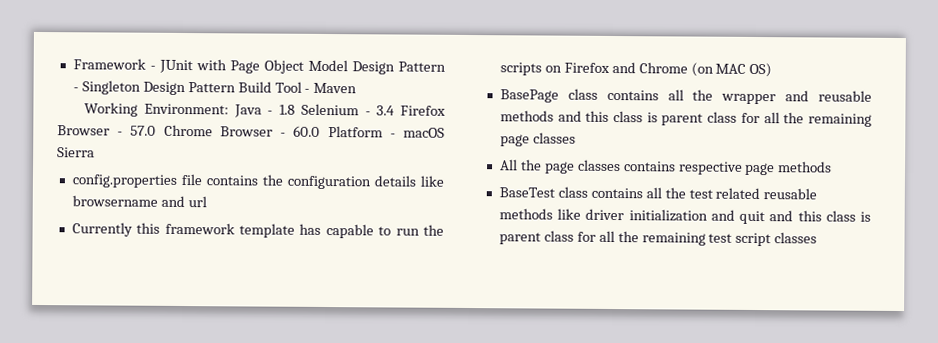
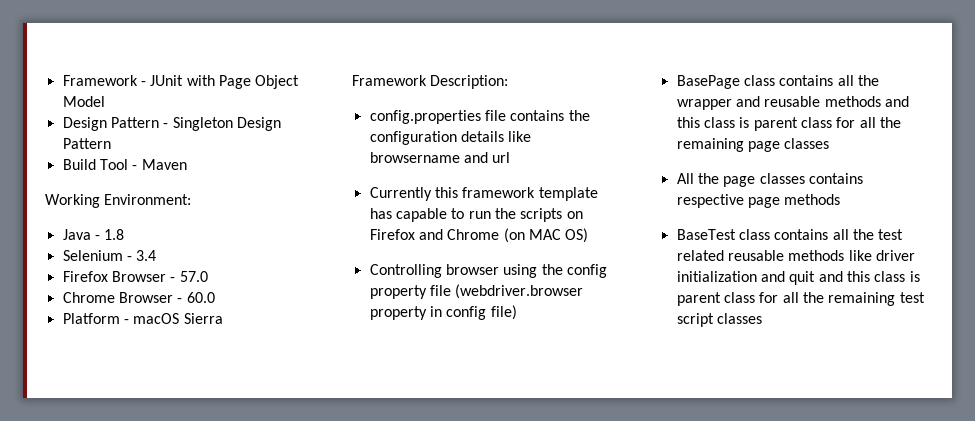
- Framework - JUnit with Page Object Model Design Pattern - Singleton Design Pattern Build Tool - Maven
+ Framework - JUnit with Page Object Model
+ Design Pattern - Singleton Design Pattern
+ Build Tool - Maven
- Working Environment: Java - 1.8 Selenium - 3.4 Firefox Browser - 57.0 Chrome Browser - 60.0 Platform - macOS Sierra
+ Working Environment:
+ Java - 1.8
+ Selenium - 3.4
+ Firefox Browser - 57.0
+ Chrome Browser - 60.0
+ Platform - macOS Sierra
+ Framework Description:
+ Controlling browser using the config property file (webdriver.browser property in config file)

